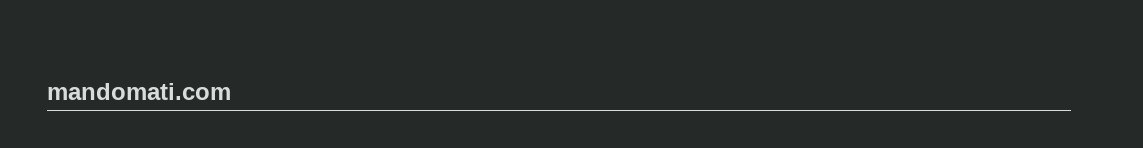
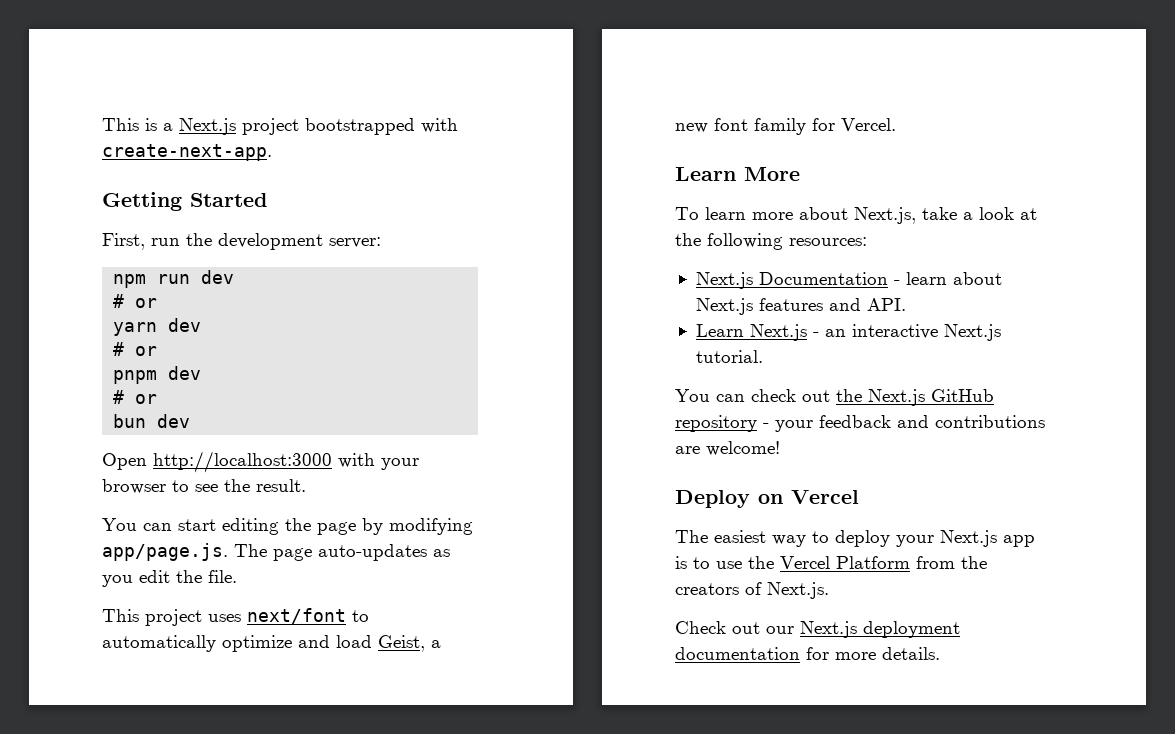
- mandomati.com
+ This is a Next.js project bootstrapped with create-next-app.
+ Getting Started
+ First, run the development server:
+ npm run dev
+ # or
+ yarn dev
+ # or
+ pnpm dev
+ # or
+ bun dev
+ Open http://localhost:3000 with your browser to see the result.
+ You can start editing the page by modifying app/page.js. The page auto-updates as you edit the file.
+ This project uses next/font to automatically optimize and load Geist, a new font family for Vercel.
+ Learn More
+ To learn more about Next.js, take a look at the following resources:
+ Next.js Documentation - learn about Next.js features and API.
+ Learn Next.js - an interactive Next.js tutorial.
+ You can check out the Next.js GitHub repository - your feedback and contributions are welcome!
+ Deploy on Vercel
+ The easiest way to deploy your Next.js app is to use the Vercel Platform from the creators of Next.js.
+ Check out our Next.js deployment documentation for more details.

